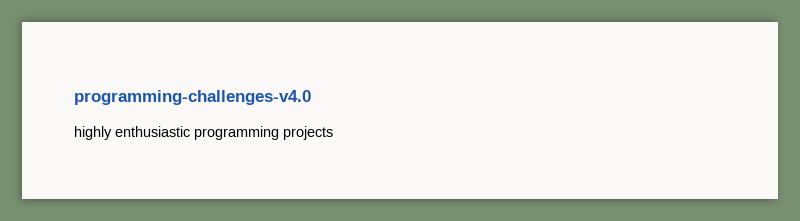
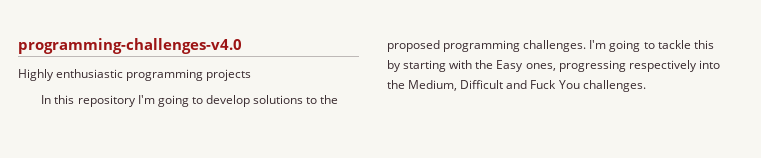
- highly enthusiastic programming projects
+ Highly enthusiastic programming projects
+ In this repository I'm going to develop solutions to the proposed programming challenges. I'm going to tackle this by starting with the Easy ones, progressing respectively into the Medium, Difficult and Fuck You challenges.

